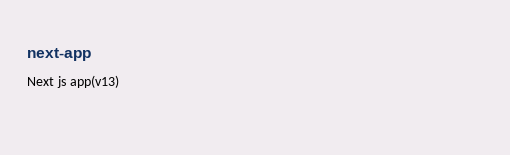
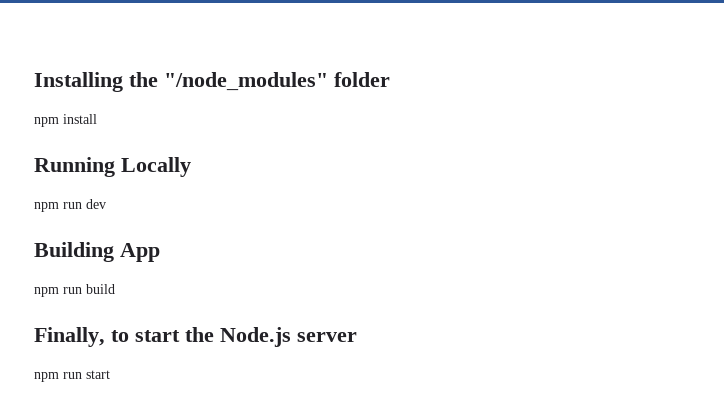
- next-app
- Next js app(v13)
+ Installing the "/node_modules" folder
+ npm install
+ Running Locally
+ npm run dev
+ Building App
+ npm run build
+ Finally, to start the Node.js server
+ npm run start

